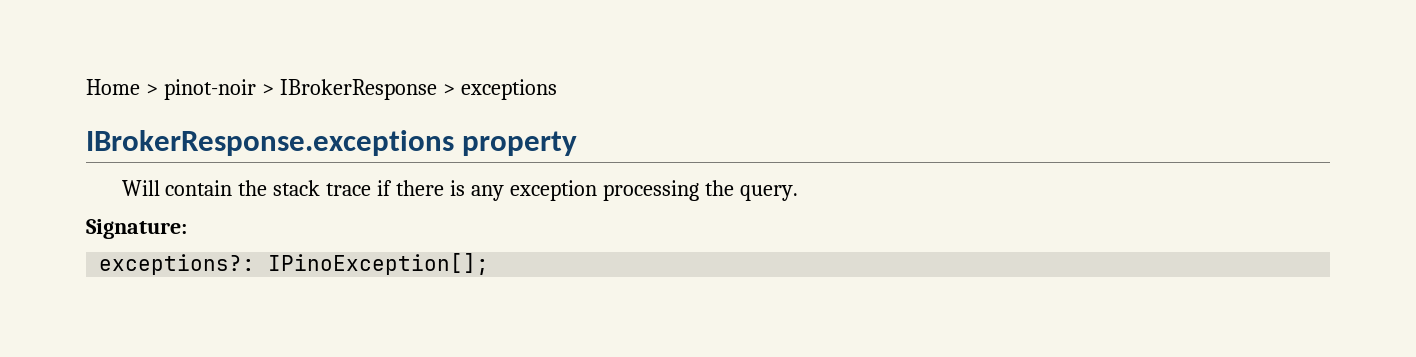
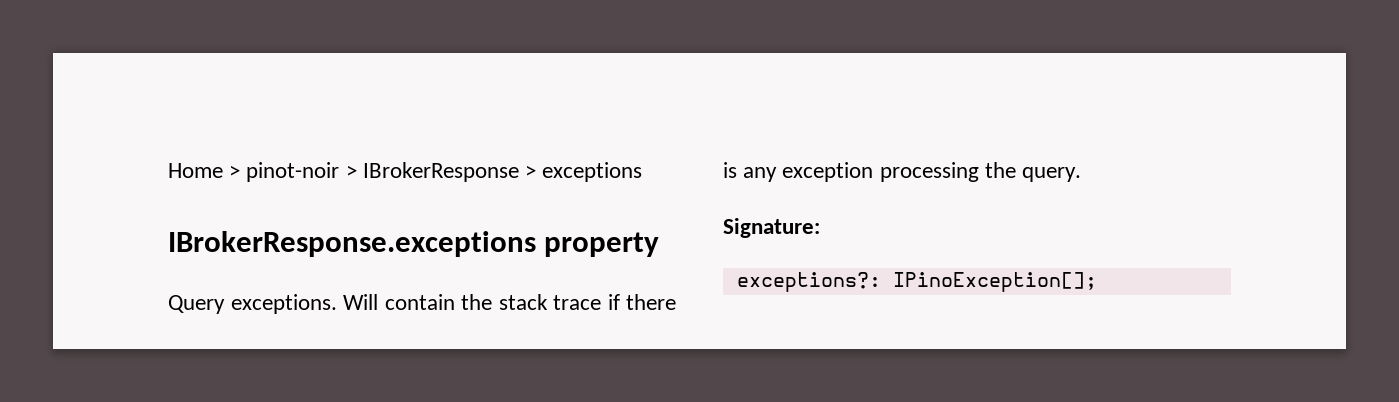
+ Query exceptions.

